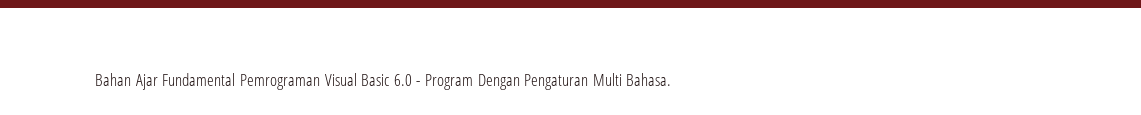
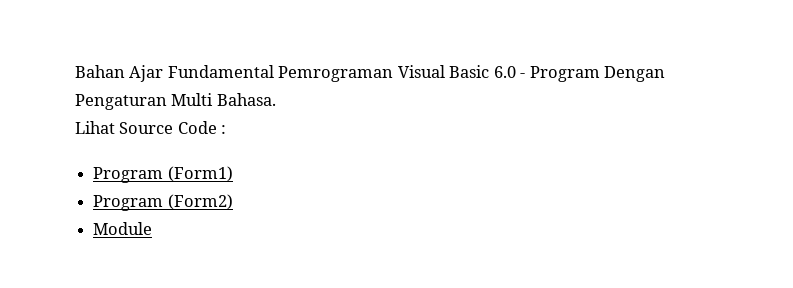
+ Lihat Source Code :
+ Program (Form1)
+ Program (Form2)
+ Module

